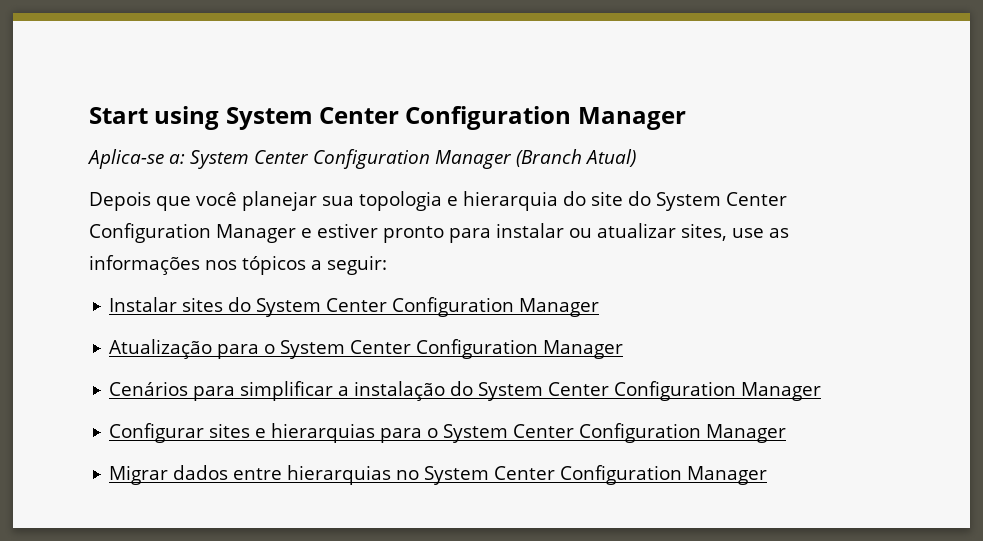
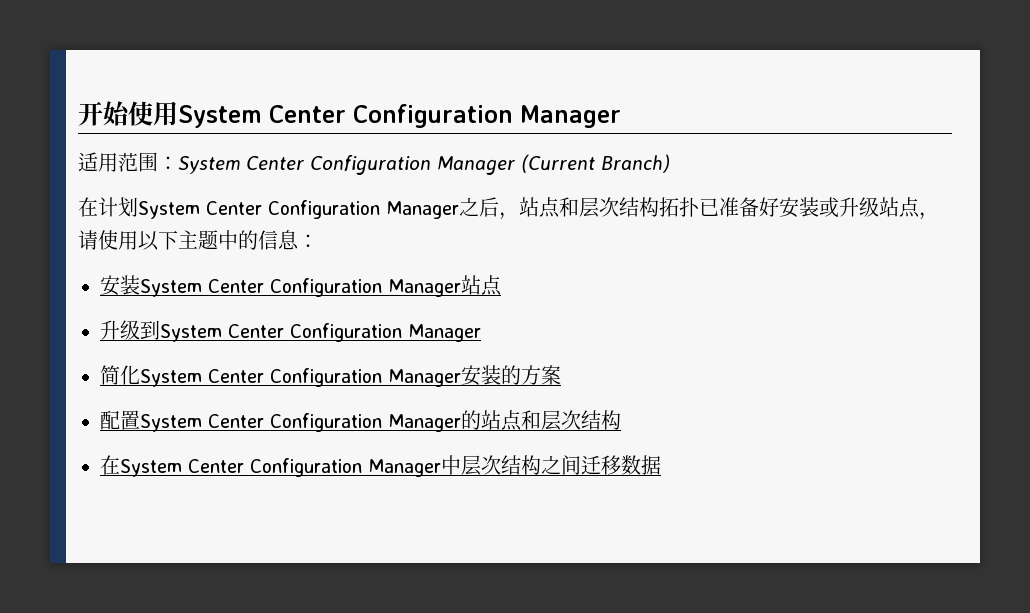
- Start using System Center Configuration Manager
- Aplica-se a: System Center Configuration Manager (Branch Atual)
- Depois que você planejar sua topologia e hierarquia do site do System Center Configuration Manager e estiver pronto para instalar ou atualizar sites, use as informações nos tópicos a seguir:
- Instalar sites do System Center Configuration Manager
- Atualização para o System Center Configuration Manager
- Cenários para simplificar a instalação do System Center Configuration Manager
- Configurar sites e hierarquias para o System Center Configuration Manager
- Migrar dados entre hierarquias no System Center Configuration Manager
+ 开始使用System Center Configuration Manager
+ 适用范围：System Center Configuration Manager (Current Branch)
+ 在计划System Center Configuration Manager之后，站点和层次结构拓扑已准备好安装或升级站点，请使用以下主题中的信息：
+ 安装System Center Configuration Manager站点
+ 升级到System Center Configuration Manager
+ 简化System Center Configuration Manager安装的方案
+ 配置System Center Configuration Manager的站点和层次结构
+ 在System Center Configuration Manager中层次结构之间迁移数据

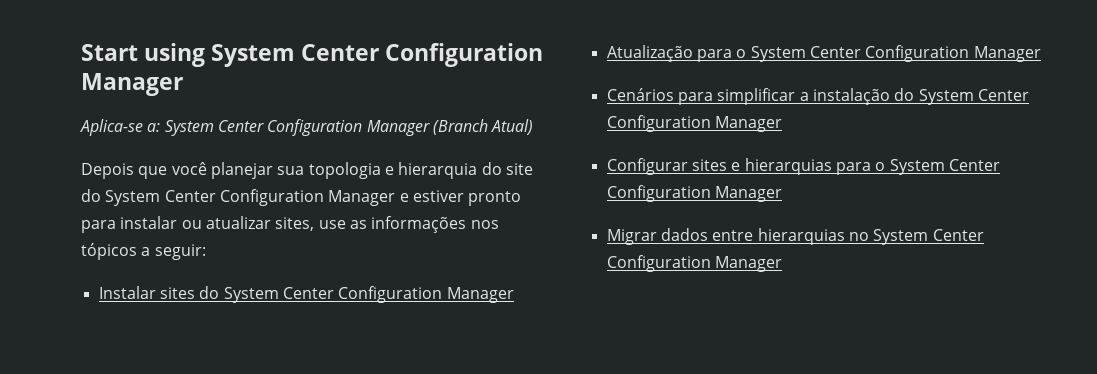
- 开始使用System Center Configuration Manager
- 适用范围：System Center Configuration Manager (Current Branch)
- 在计划System Center Configuration Manager之后，站点和层次结构拓扑已准备好安装或升级站点，请使用以下主题中的信息：
- 安装System Center Configuration Manager站点
- 升级到System Center Configuration Manager
- 简化System Center Configuration Manager安装的方案
- 配置System Center Configuration Manager的站点和层次结构
- 在System Center Configuration Manager中层次结构之间迁移数据
+ Start using System Center Configuration Manager
+ Aplica-se a: System Center Configuration Manager (Branch Atual)
+ Depois que você planejar sua topologia e hierarquia do site do System Center Configuration Manager e estiver pronto para instalar ou atualizar sites, use as informações nos tópicos a seguir:
+ Instalar sites do System Center Configuration Manager
+ Atualização para o System Center Configuration Manager
+ Cenários para simplificar a instalação do System Center Configuration Manager
+ Configurar sites e hierarquias para o System Center Configuration Manager
+ Migrar dados entre hierarquias no System Center Configuration Manager

